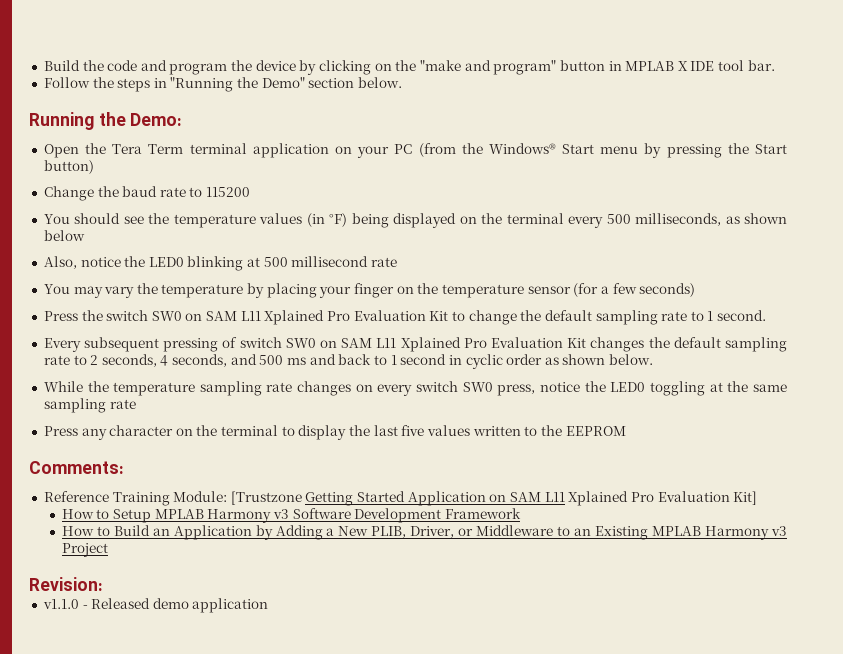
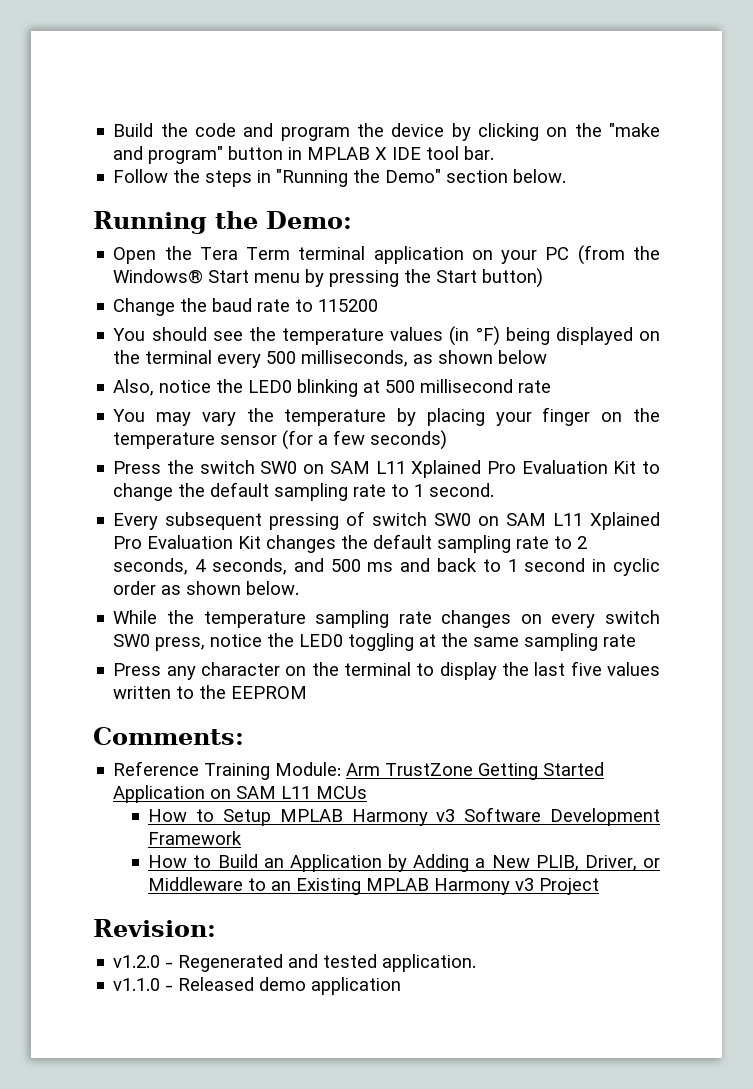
- Reference Training Module: [Trustzone Getting Started Application on SAM L11 Xplained Pro Evaluation Kit]
+ Reference Training Module: Arm TrustZone Getting Started Application on SAM L11 MCUs
+ v1.2.0 - Regenerated and tested application.

